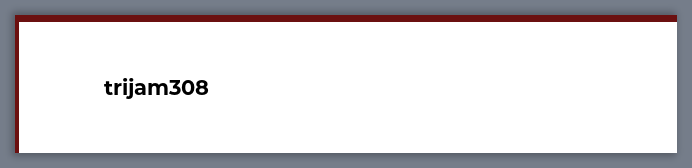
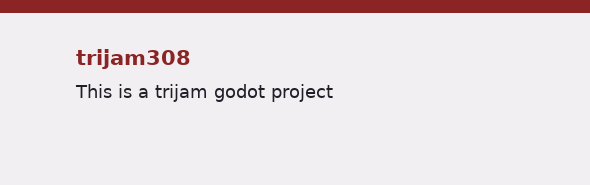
+ This is a trijam godot project

